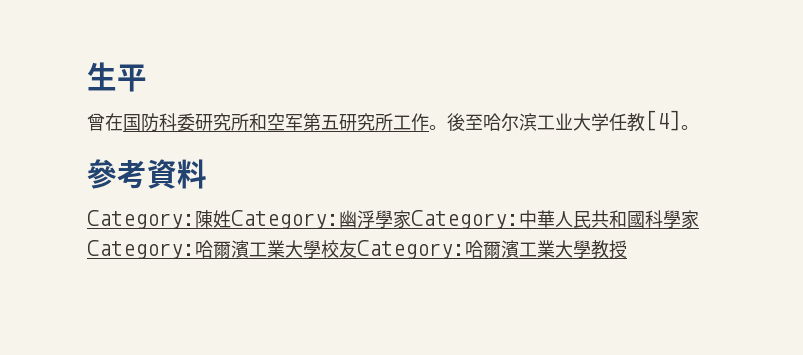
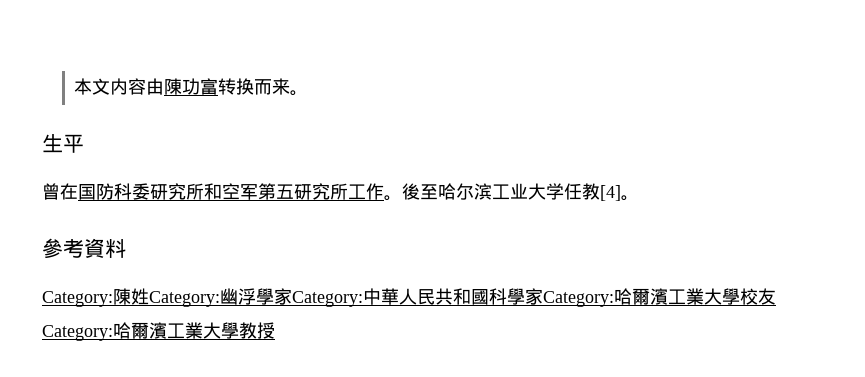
+ 本文内容由陳功富转换而来。

